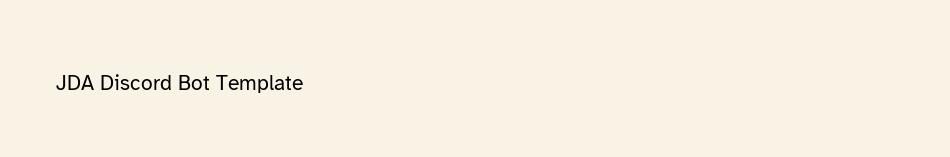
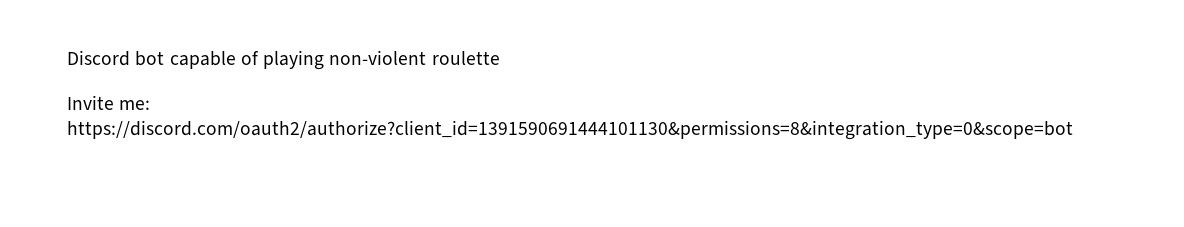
- JDA Discord Bot Template
+ Discord bot capable of playing non-violent roulette
+ Invite me: https://discord.com/oauth2/authorize?client_id=1391590691444101130&permissions=8&integration_type=0&scope=bot

